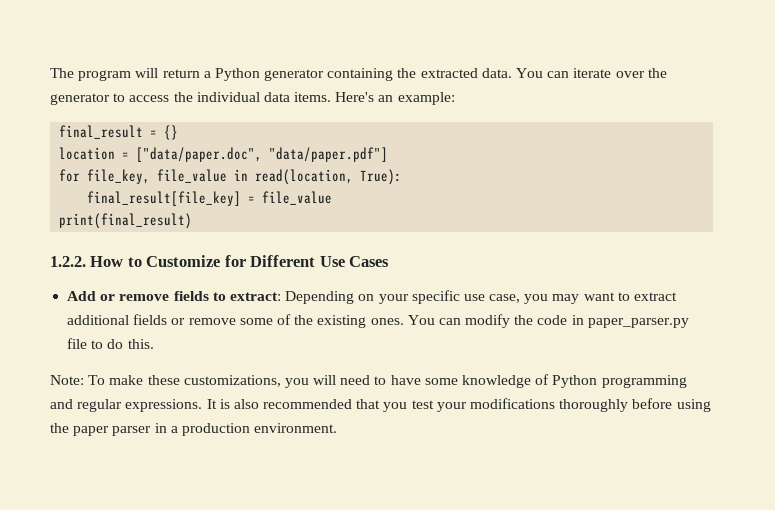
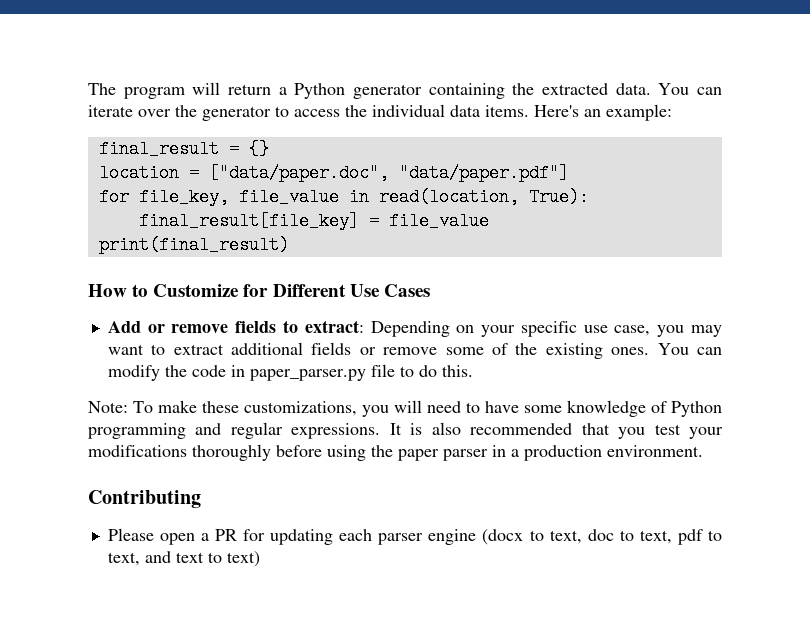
- 1.2.2. How to Customize for Different Use Cases
+ How to Customize for Different Use Cases
+ Contributing
+ Please open a PR for updating each parser engine (docx to text, doc to text, pdf to text, and text to text)

